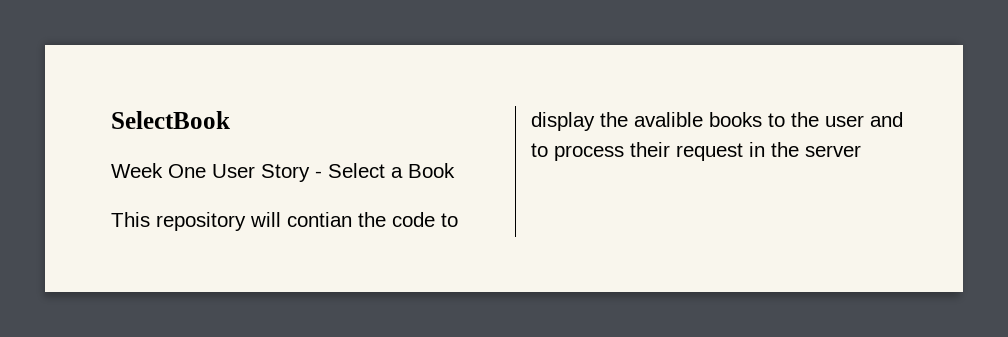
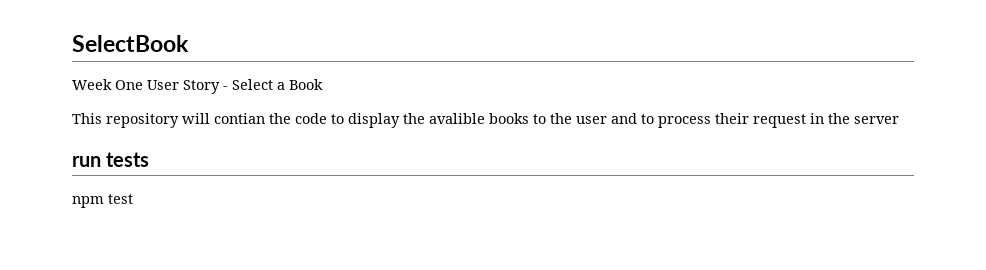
+ run tests
+ npm test

